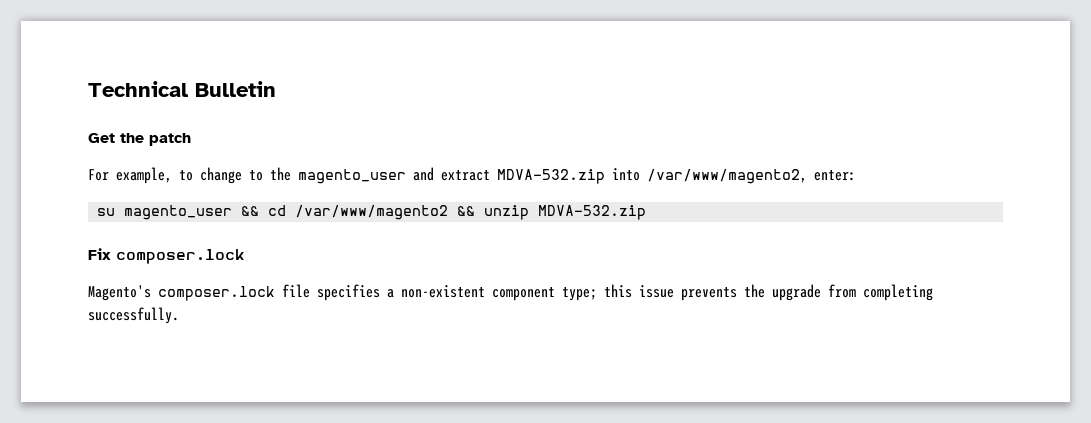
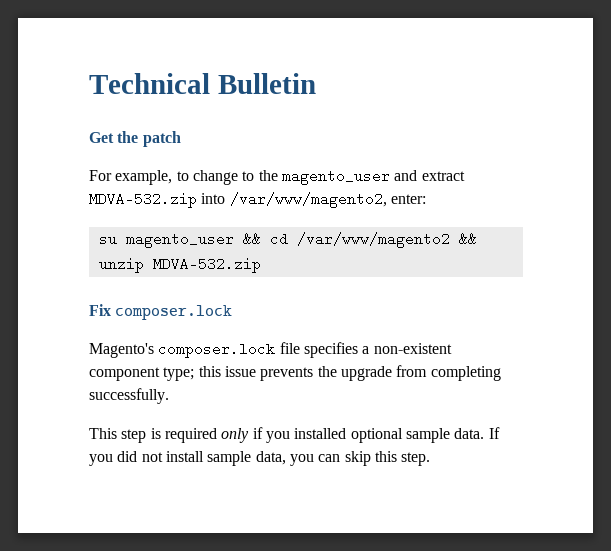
+ This step is required only if you installed optional sample data. If you did not install sample data, you can skip this step.

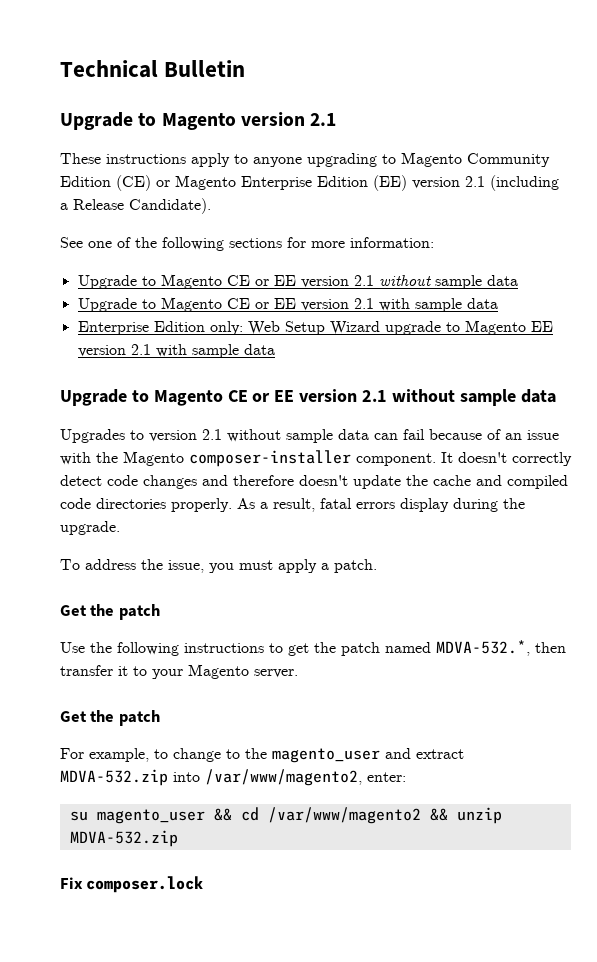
+ Upgrade to Magento version 2.1
+ These instructions apply to anyone upgrading to Magento Community Edition (CE) or Magento Enterprise Edition (EE) version 2.1 (including a Release Candidate).
+ See one of the following sections for more information:
+ Upgrade to Magento CE or EE version 2.1 without sample data
+ Upgrade to Magento CE or EE version 2.1 with sample data
+ Enterprise Edition only: Web Setup Wizard upgrade to Magento EE version 2.1 with sample data
+ Upgrade to Magento CE or EE version 2.1 without sample data
+ Upgrades to version 2.1 without sample data can fail because of an issue with the Magento composer-installer component. It doesn't correctly detect code changes and therefore doesn't update the cache and compiled code directories properly. As a result, fatal errors display during the upgrade.
+ To address the issue, you must apply a patch.
+ Get the patch
+ Use the following instructions to get the patch named MDVA-532.*, then transfer it to your Magento server.
- Magento's composer.lock file specifies a non-existent component type; this issue prevents the upgrade from completing successfully.
- This step is required only if you installed optional sample data. If you did not install sample data, you can skip this step.

